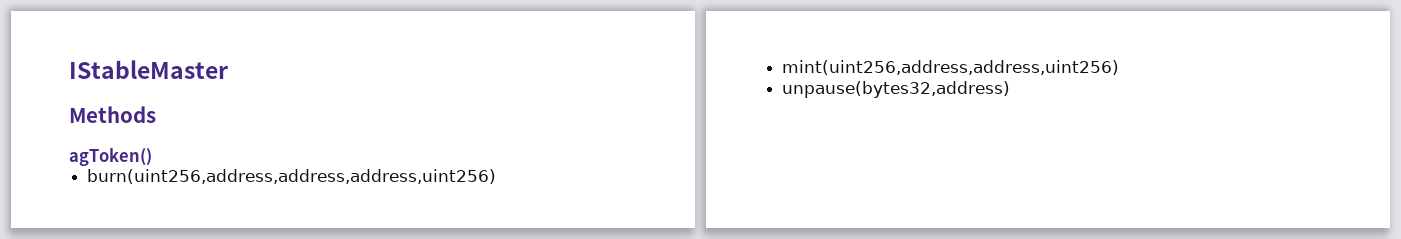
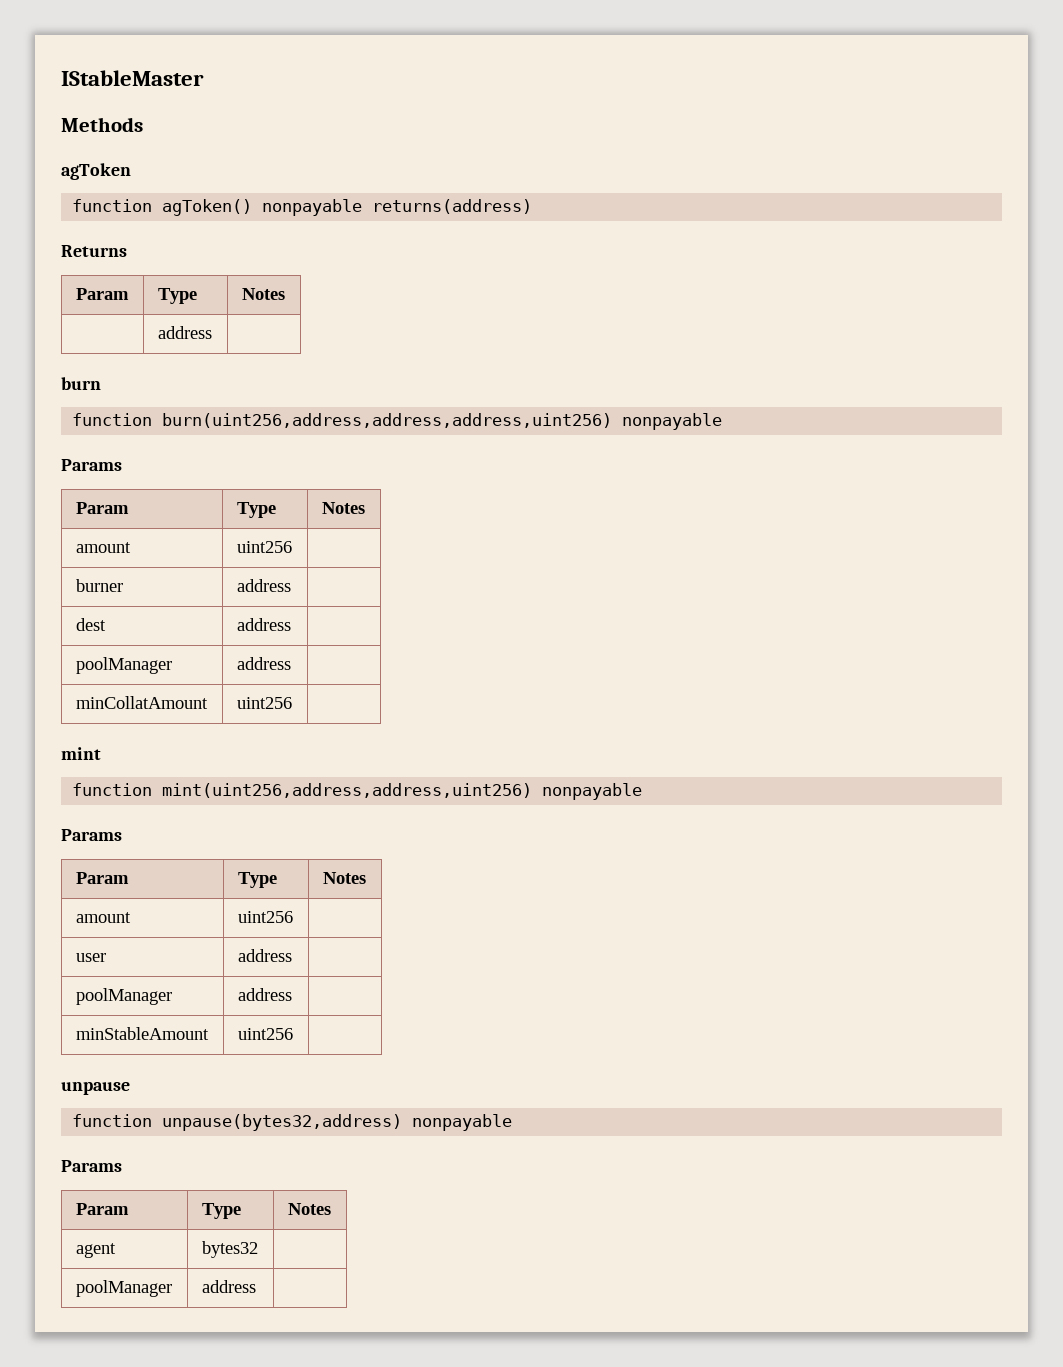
- agToken()
- burn(uint256,address,address,address,uint256)
- mint(uint256,address,address,uint256)
- unpause(bytes32,address)
+ agToken
+ function agToken() nonpayable returns(address)
+ Returns
+ Param | Type | Notes
+ | address |
+ burn
+ function burn(uint256,address,address,address,uint256) nonpayable
+ Params
+ Param | Type | Notes
+ amount | uint256 |
+ burner | address |
+ dest | address |
+ poolManager | address |
+ minCollatAmount | uint256 |
+ mint
+ function mint(uint256,address,address,uint256) nonpayable
+ Params
+ Param | Type | Notes
+ amount | uint256 |
+ user | address |
+ poolManager | address |
+ minStableAmount | uint256 |
+ unpause
+ function unpause(bytes32,address) nonpayable
+ Params
+ Param | Type | Notes
+ agent | bytes32 |
+ poolManager | address |

